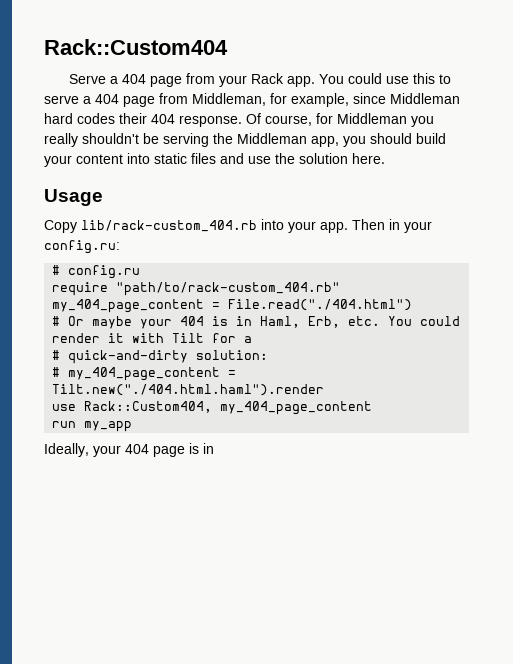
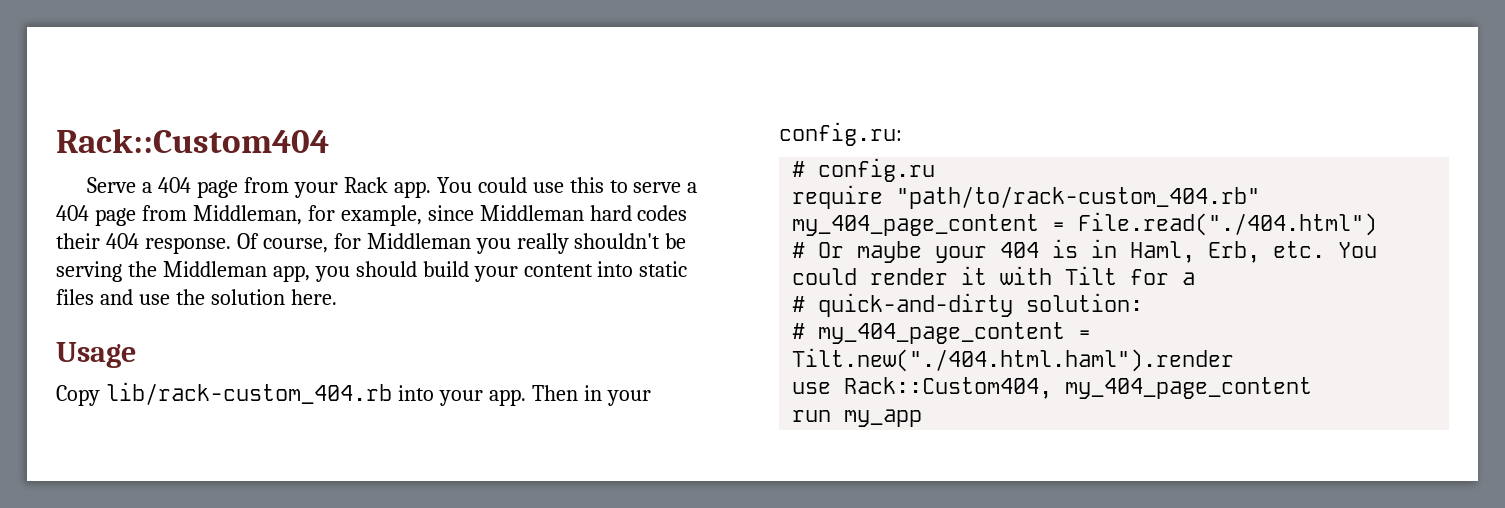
- Ideally, your 404 page is in

